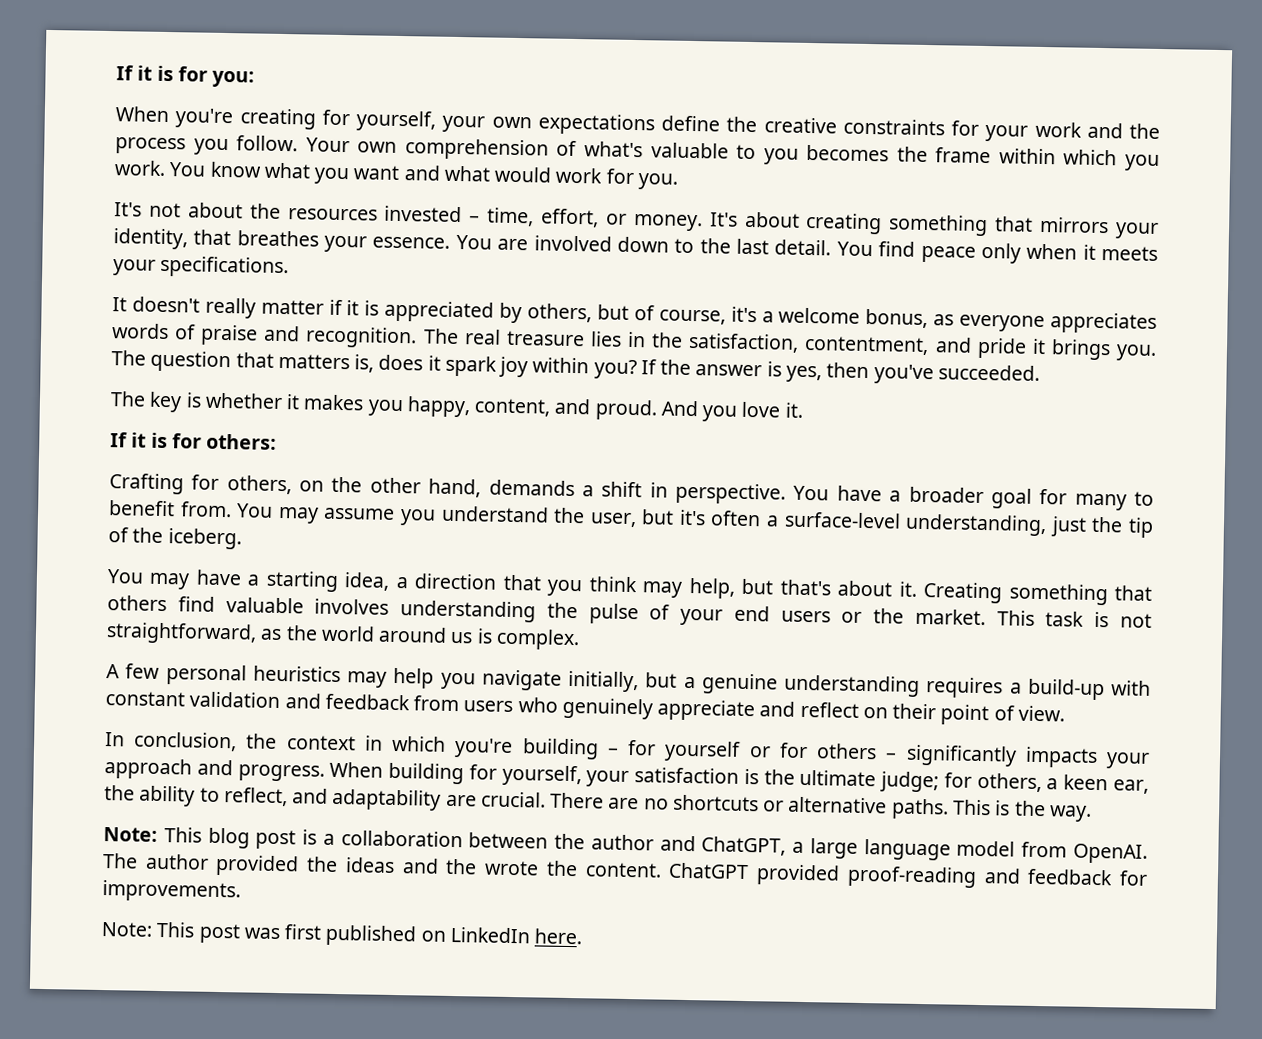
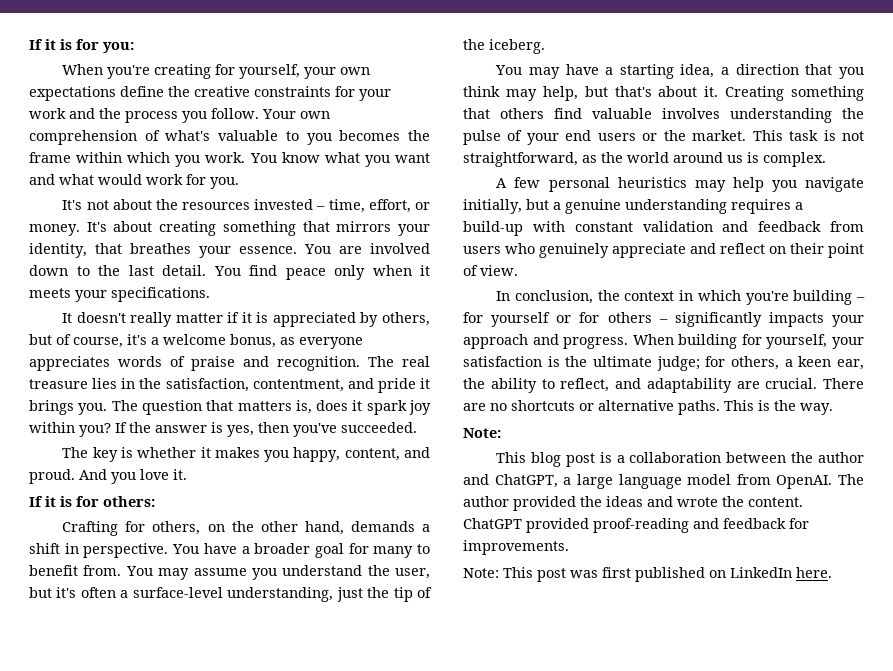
  This is the way.
- Note: This blog post is a collaboration between the author and ChatGPT, a large language model from OpenAI.
+ Note:
+ This blog post is a collaboration between the author and ChatGPT, a large language model from OpenAI.
- The author provided the ideas and the wrote the content.
+ The author provided the ideas and wrote the content.

